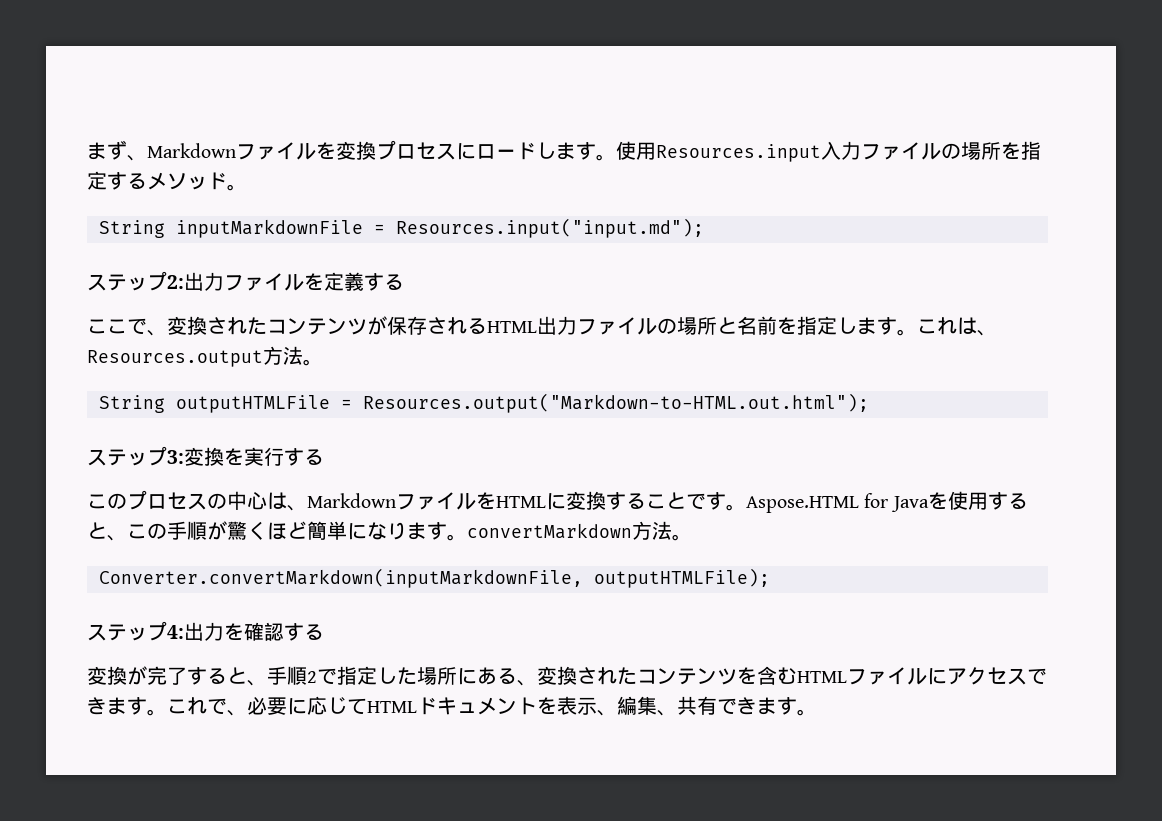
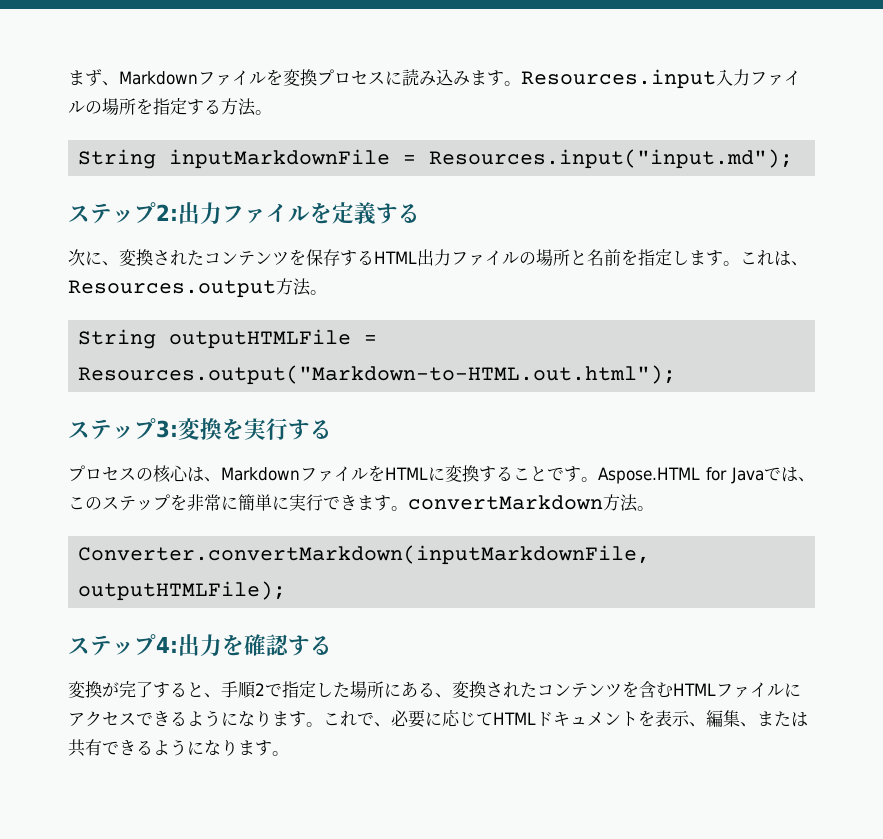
- まず、Markdownファイルを変換プロセスにロードします。使用Resources.input入力ファイルの場所を指定するメソッド。
+ まず、Markdownファイルを変換プロセスに読み込みます。Resources.input入力ファイルの場所を指定する方法。
- ここで、変換されたコンテンツが保存されるHTML出力ファイルの場所と名前を指定します。
+ 次に、変換されたコンテンツを保存するHTML出力ファイルの場所と名前を指定します。
- このプロセスの中心は、MarkdownファイルをHTMLに変換することです。
+ プロセスの核心は、MarkdownファイルをHTMLに変換することです。
- Aspose.HTML for Javaを使用すると、この手順が驚くほど簡単になります。convertMarkdown方法。
+ Aspose.HTML for Javaでは、このステップを非常に簡単に実行できます。convertMarkdown方法。
- 変換が完了すると、手順2で指定した場所にある、変換されたコンテンツを含むHTMLファイルにアクセスできます。
+ 変換が完了すると、手順2で指定した場所にある、変換されたコンテンツを含むHTMLファイルにアクセスできるようになります。
- これで、必要に応じてHTMLドキュメントを表示、編集、共有できます。
+ これで、必要に応じてHTMLドキュメントを表示、編集、または共有できるようになります。

